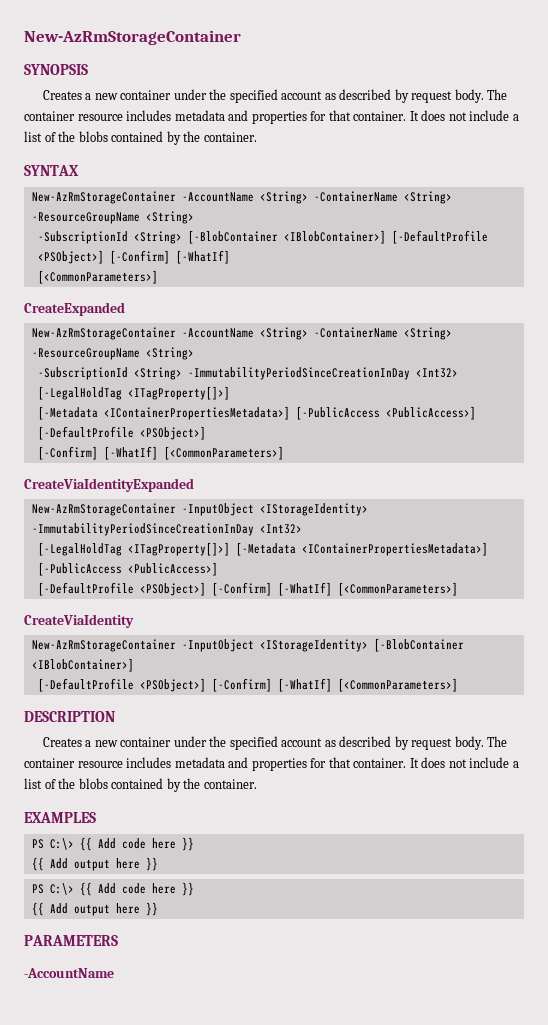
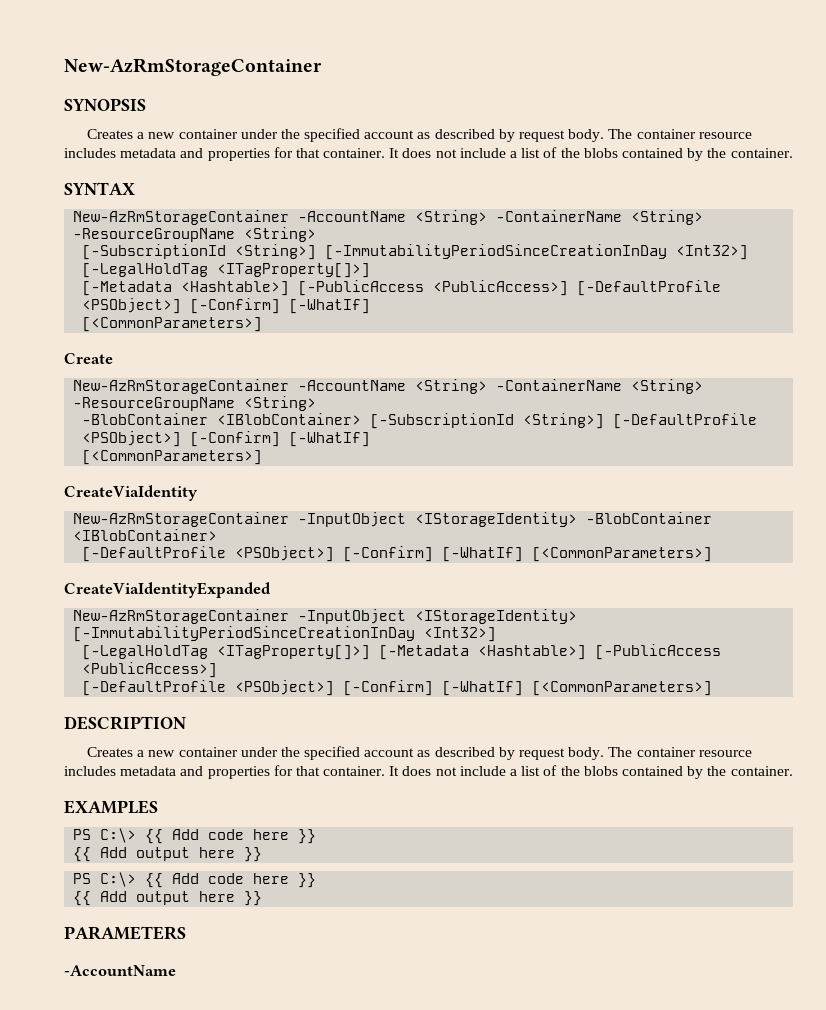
- -SubscriptionId <String> [-BlobContainer <IBlobContainer>] [-DefaultProfile <PSObject>] [-Confirm] [-WhatIf]
+ [-SubscriptionId <String>] [-ImmutabilityPeriodSinceCreationInDay <Int32>] [-LegalHoldTag <ITagProperty[]>]
+ [-Metadata <Hashtable>] [-PublicAccess <PublicAccess>] [-DefaultProfile <PSObject>] [-Confirm] [-WhatIf]
  [<CommonParameters>]
- CreateExpanded
+ Create
  New-AzRmStorageContainer -AccountName <String> -ContainerName <String> -ResourceGroupName <String>
- -SubscriptionId <String> -ImmutabilityPeriodSinceCreationInDay <Int32> [-LegalHoldTag <ITagProperty[]>]
- [-Metadata <IContainerPropertiesMetadata>] [-PublicAccess <PublicAccess>] [-DefaultProfile <PSObject>]
- [-Confirm] [-WhatIf] [<CommonParameters>]
+ -BlobContainer <IBlobContainer> [-SubscriptionId <String>] [-DefaultProfile <PSObject>] [-Confirm] [-WhatIf]
+ [<CommonParameters>]
+ CreateViaIdentity
+ New-AzRmStorageContainer -InputObject <IStorageIdentity> -BlobContainer <IBlobContainer>
+ [-DefaultProfile <PSObject>] [-Confirm] [-WhatIf] [<CommonParameters>]
- New-AzRmStorageContainer -InputObject <IStorageIdentity> -ImmutabilityPeriodSinceCreationInDay <Int32>
+ New-AzRmStorageContainer -InputObject <IStorageIdentity> [-ImmutabilityPeriodSinceCreationInDay <Int32>]
- [-LegalHoldTag <ITagProperty[]>] [-Metadata <IContainerPropertiesMetadata>] [-PublicAccess <PublicAccess>]
+ [-LegalHoldTag <ITagProperty[]>] [-Metadata <Hashtable>] [-PublicAccess <PublicAccess>]
- CreateViaIdentity
- New-AzRmStorageContainer -InputObject <IStorageIdentity> [-BlobContainer <IBlobContainer>]
- [-DefaultProfile <PSObject>] [-Confirm] [-WhatIf] [<CommonParameters>]

